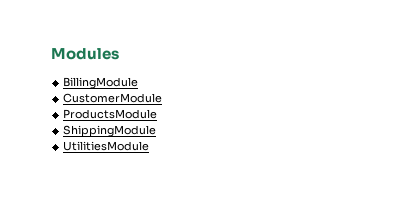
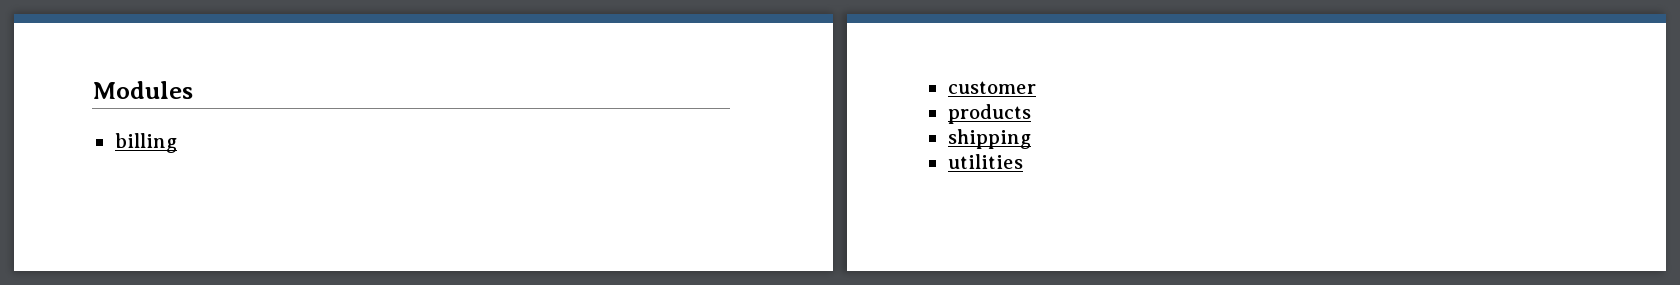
- BillingModule
- CustomerModule
- ProductsModule
- ShippingModule
- UtilitiesModule
+ billing
+ customer
+ products
+ shipping
+ utilities

